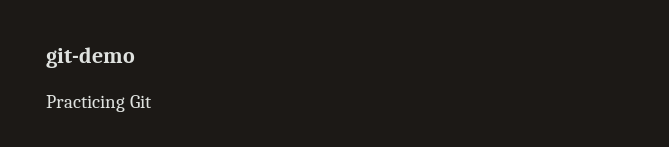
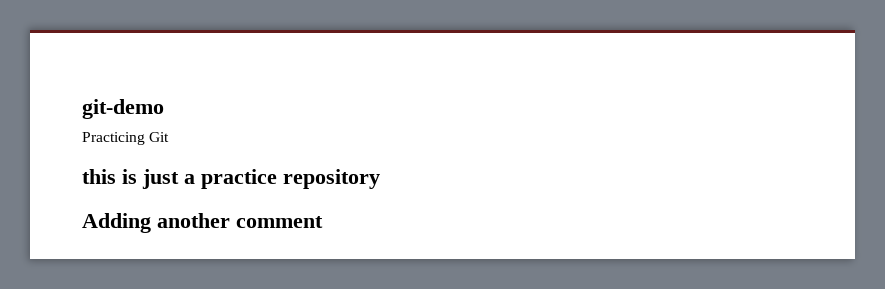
+ this is just a practice repository
+ Adding another comment

